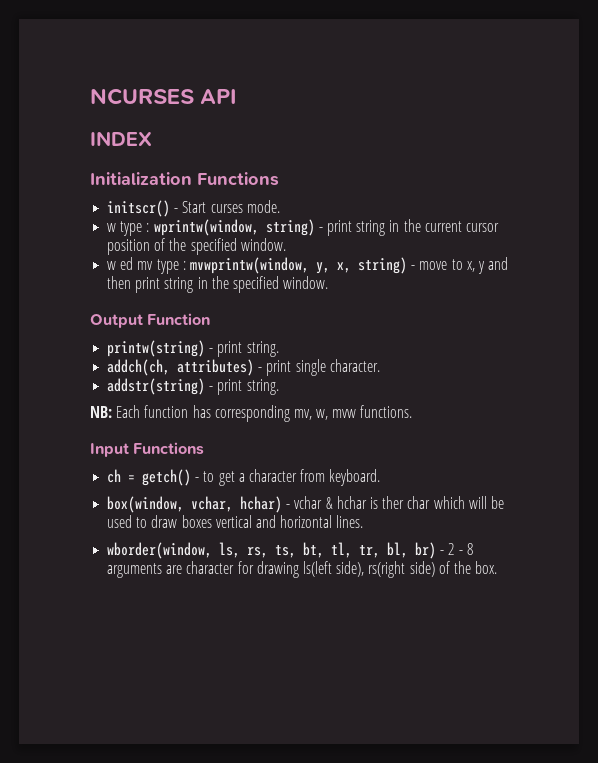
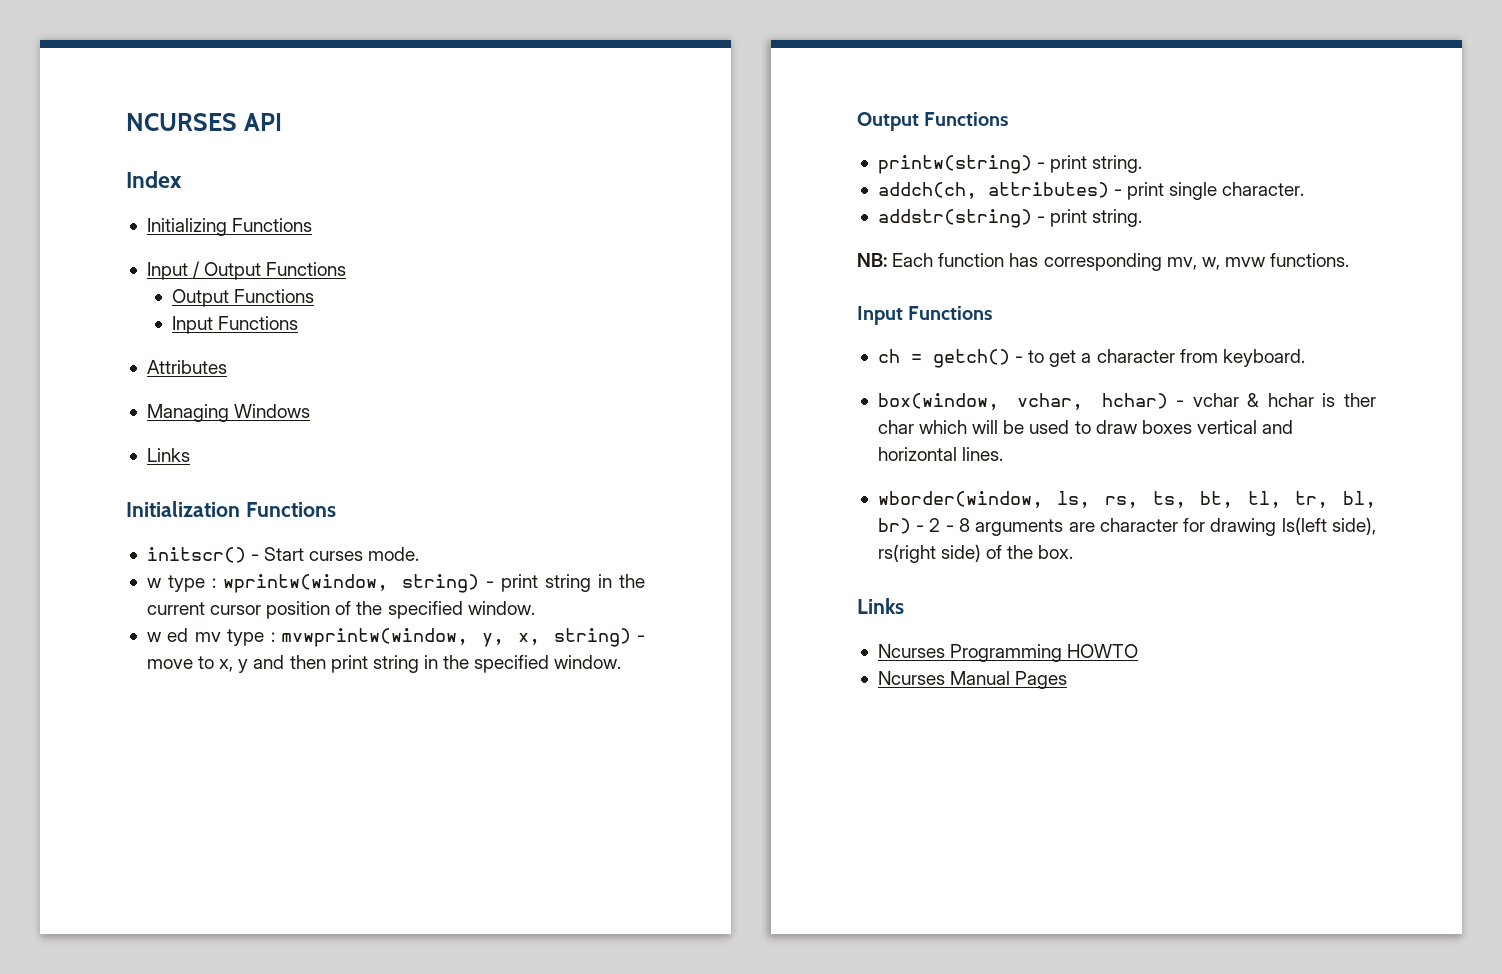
- INDEX
+ Index
+ Initializing Functions
+ Input / Output Functions
+ Output Functions
+ Input Functions
+ Attributes
+ Managing Windows
+ Links
  w ed mv type : mvwprintw(window, y, x, string) - move to x, y and then print string in the specified window.
- Output Function
+ Output Functions
  wborder(window, ls, rs, ts, bt, tl, tr, bl, br) - 2 - 8 arguments are character for drawing ls(left side), rs(right side) of the box.
+ Links
+ Ncurses Programming HOWTO
+ Ncurses Manual Pages

